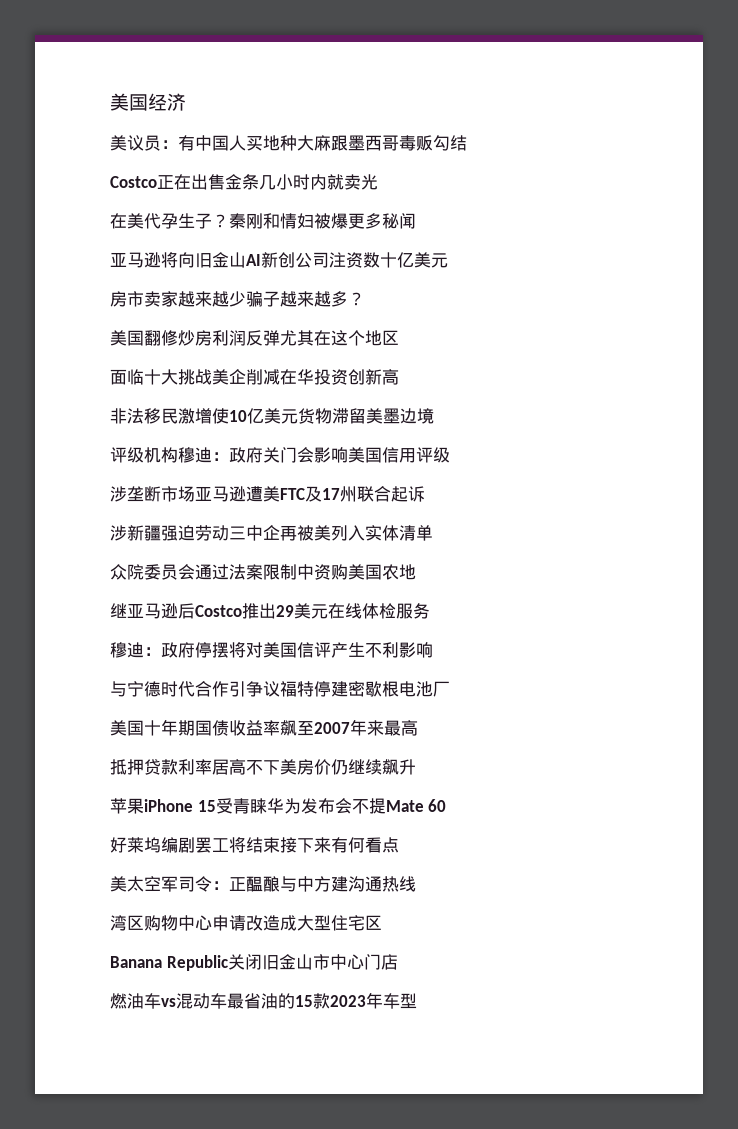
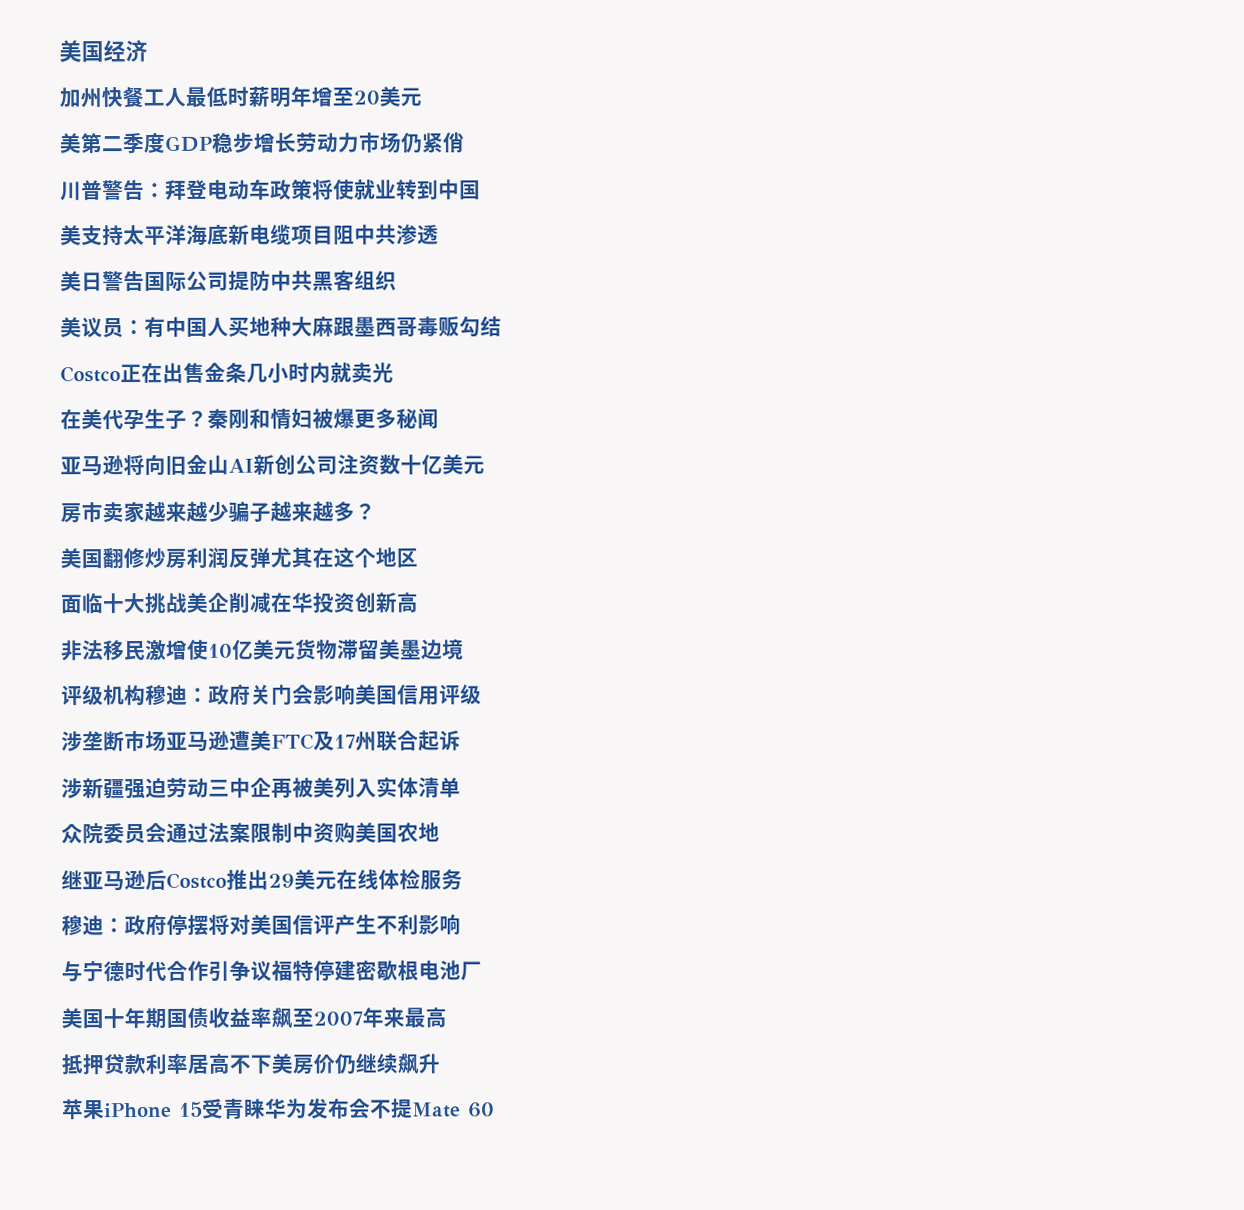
+ 加州快餐工人最低时薪明年增至20美元
+ 美第二季度GDP稳步增长劳动力市场仍紧俏
+ 川普警告：拜登电动车政策将使就业转到中国
+ 美支持太平洋海底新电缆项目阻中共渗透
+ 美日警告国际公司提防中共黑客组织
- 好莱坞编剧罢工将结束接下来有何看点
- 美太空军司令：正醖酿与中方建沟通热线
- 湾区购物中心申请改造成大型住宅区
- Banana Republic关闭旧金山市中心门店
- 燃油车vs混动车最省油的15款2023年车型

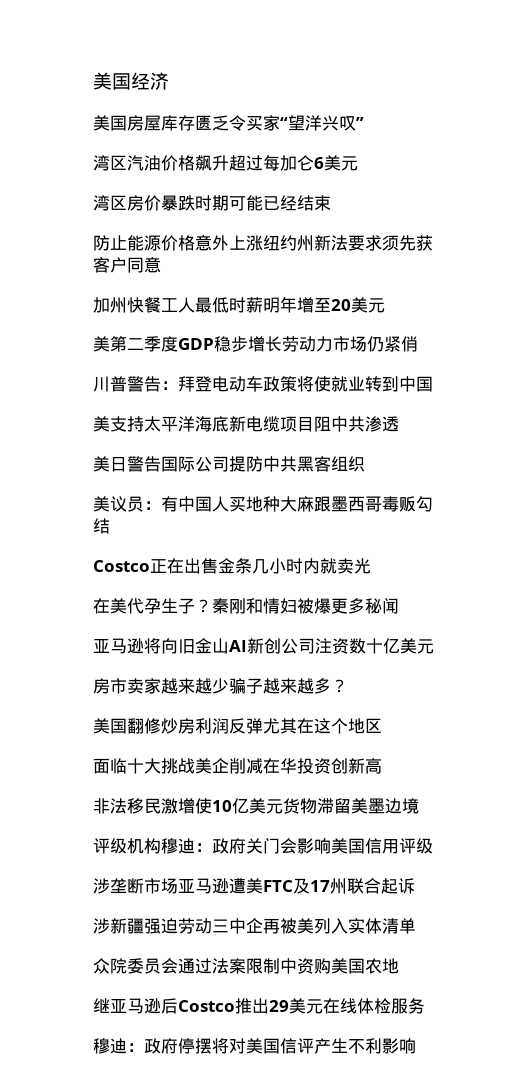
+ 美国房屋库存匮乏令买家“望洋兴叹”
+ 湾区汽油价格飙升超过每加仑6美元
+ 湾区房价暴跌时期可能已经结束
+ 防止能源价格意外上涨纽约州新法要求须先获客户同意
- 与宁德时代合作引争议福特停建密歇根电池厂
- 美国十年期国债收益率飙至2007年来最高
- 抵押贷款利率居高不下美房价仍继续飙升
- 苹果iPhone 15受青睐华为发布会不提Mate 60

